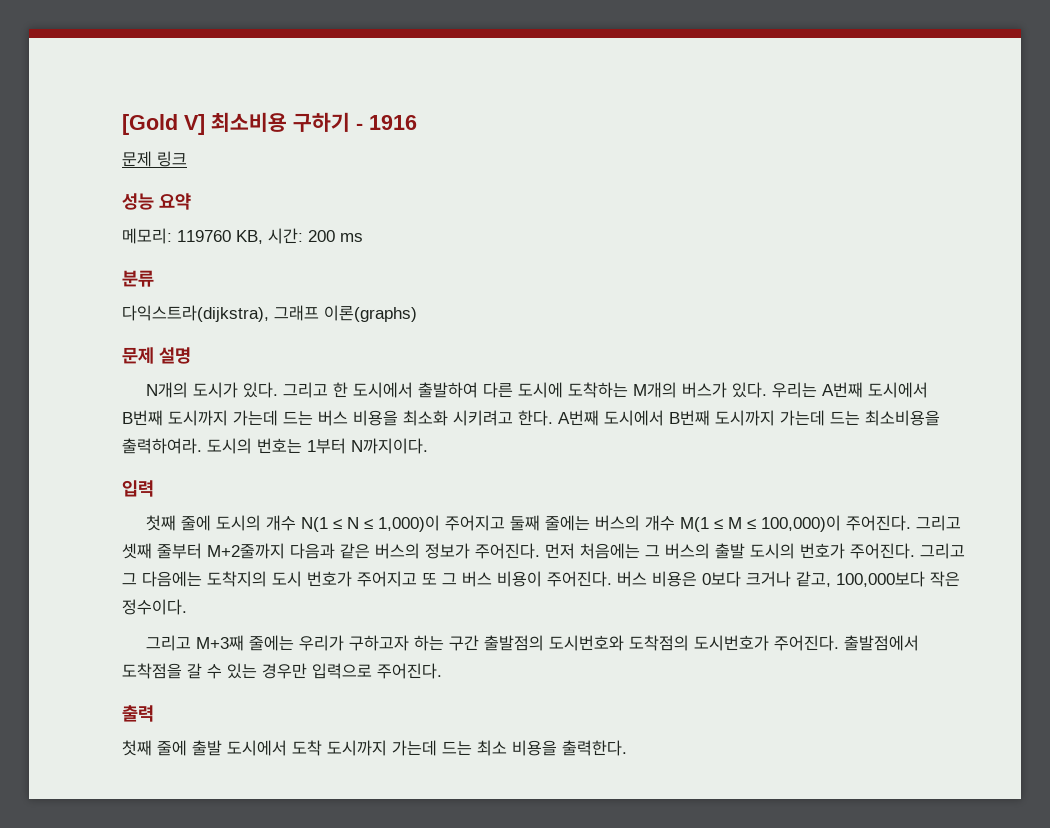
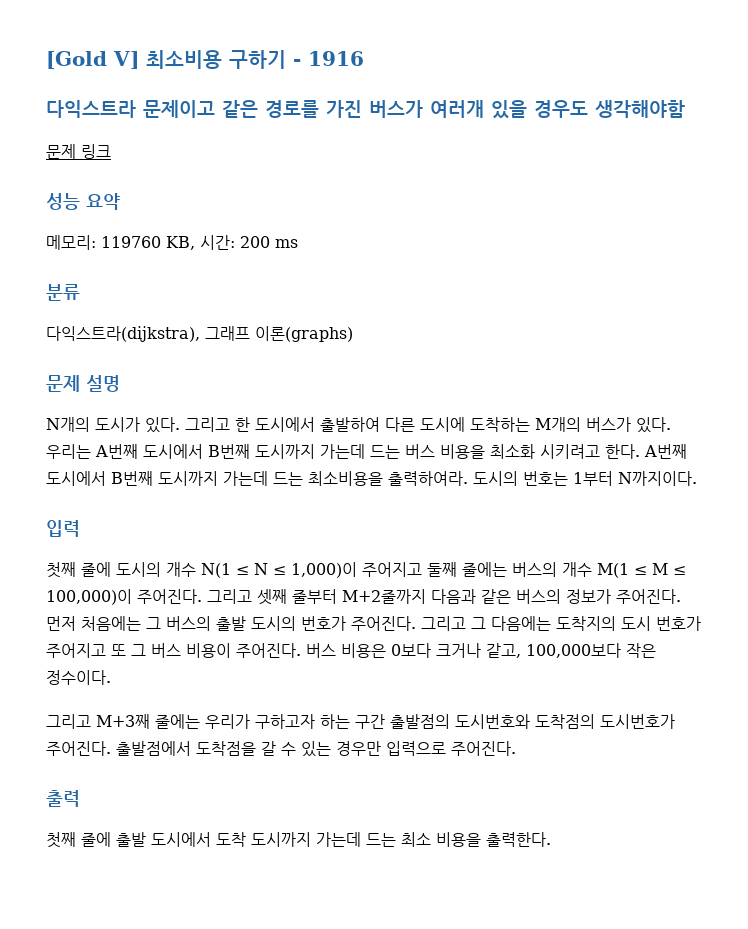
+ 다익스트라 문제이고 같은 경로를 가진 버스가 여러개 있을 경우도 생각해야함

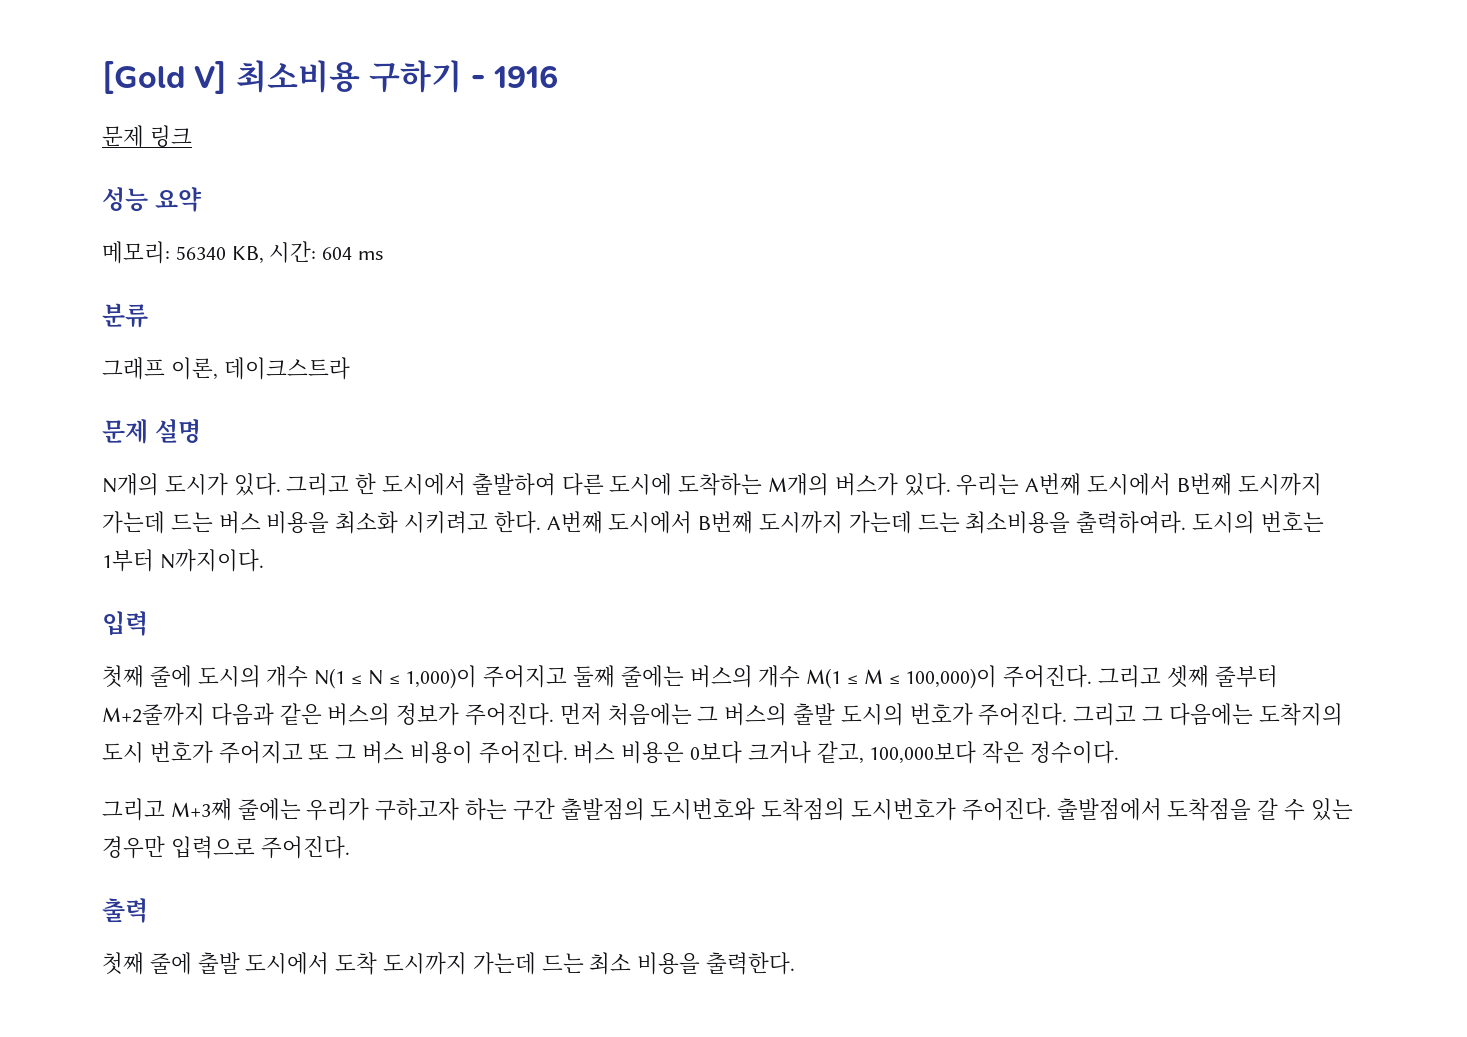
- 다익스트라 문제이고 같은 경로를 가진 버스가 여러개 있을 경우도 생각해야함
- 메모리: 119760 KB, 시간: 200 ms
+ 메모리: 56340 KB, 시간: 604 ms
- 다익스트라(dijkstra), 그래프 이론(graphs)
+ 그래프 이론, 데이크스트라

